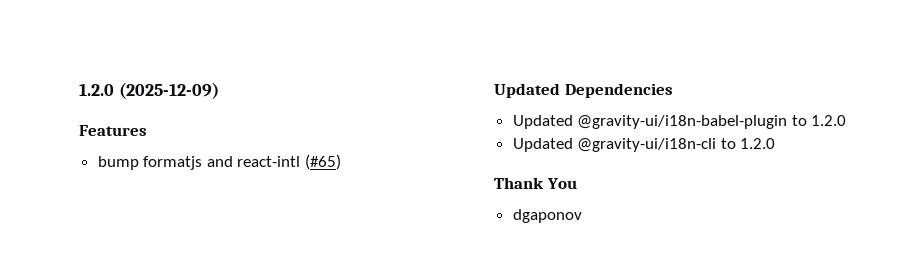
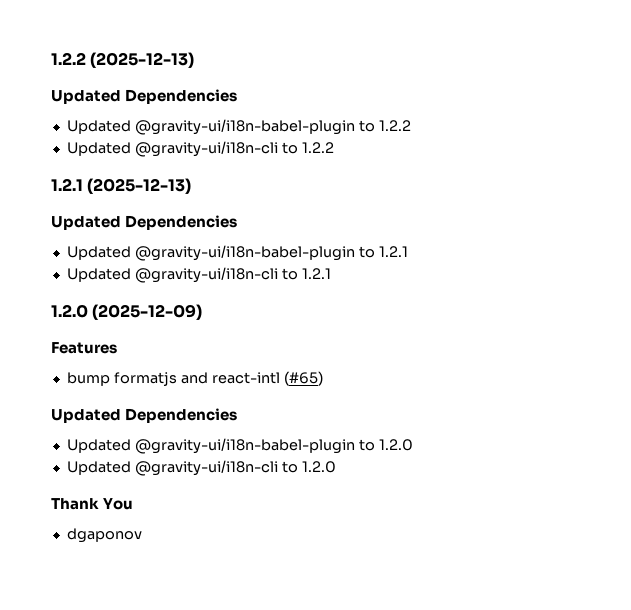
+ 1.2.2 (2025-12-13)
+ Updated Dependencies
+ Updated @gravity-ui/i18n-babel-plugin to 1.2.2
+ Updated @gravity-ui/i18n-cli to 1.2.2
+ 1.2.1 (2025-12-13)
+ Updated Dependencies
+ Updated @gravity-ui/i18n-babel-plugin to 1.2.1
+ Updated @gravity-ui/i18n-cli to 1.2.1

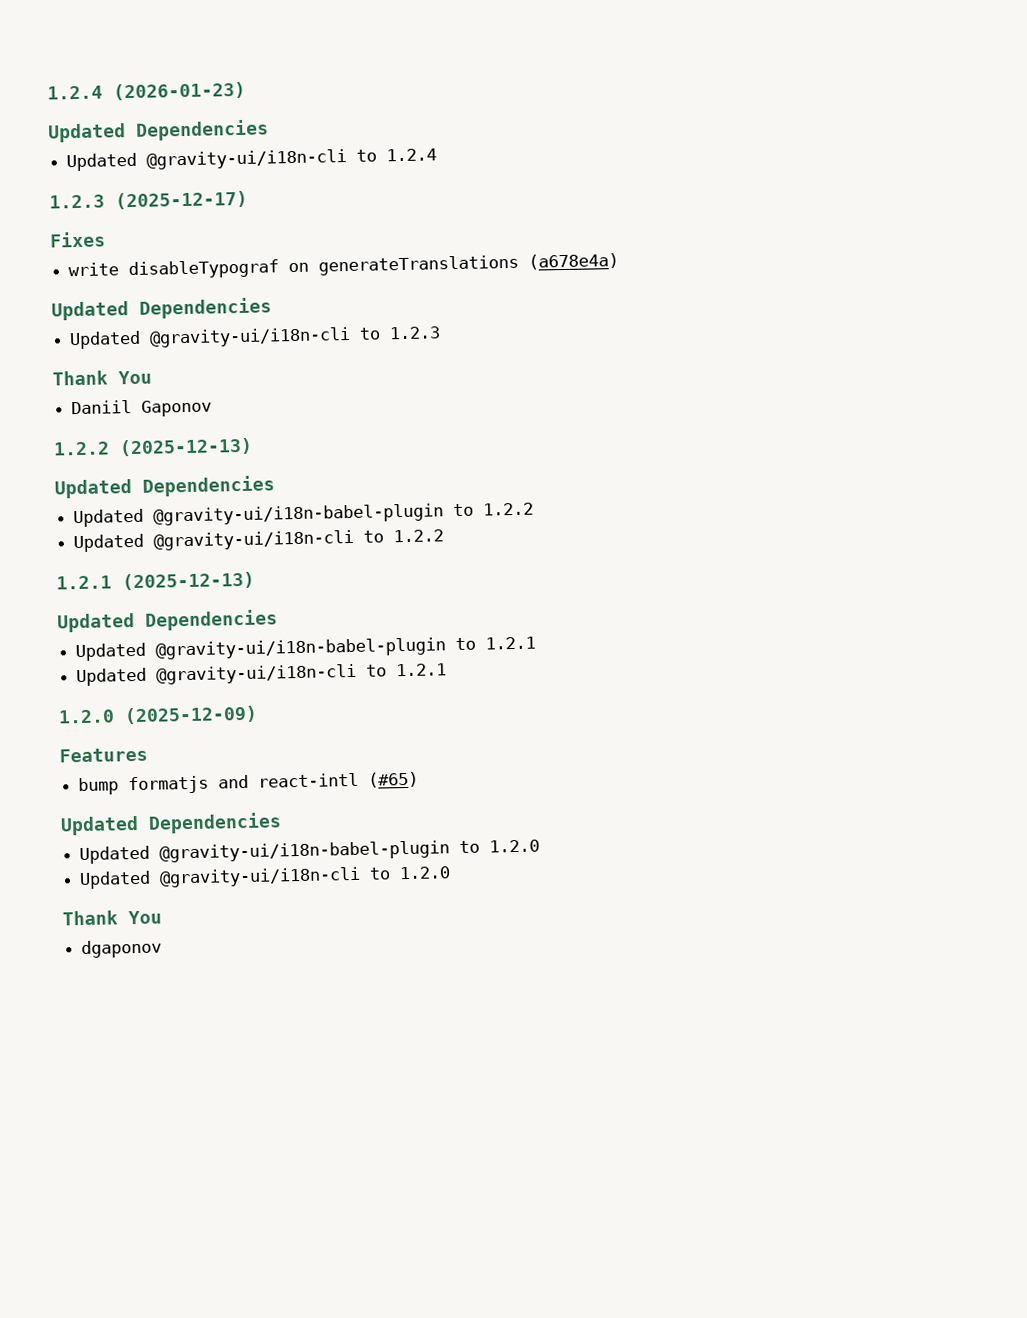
+ 1.2.4 (2026-01-23)
+ Updated Dependencies
+ Updated @gravity-ui/i18n-cli to 1.2.4
+ 1.2.3 (2025-12-17)
+ Fixes
+ write disableTypograf on generateTranslations (a678e4a)
+ Updated Dependencies
+ Updated @gravity-ui/i18n-cli to 1.2.3
+ Thank You
+ Daniil Gaponov

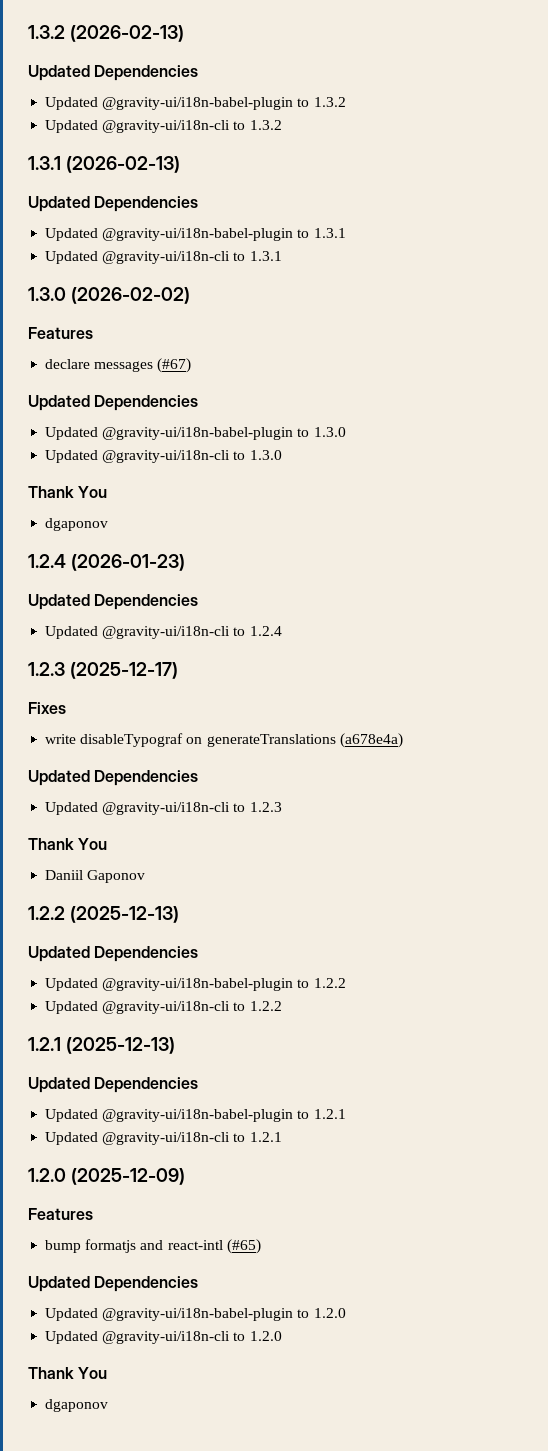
+ 1.3.2 (2026-02-13)
+ Updated Dependencies
+ Updated @gravity-ui/i18n-babel-plugin to 1.3.2
+ Updated @gravity-ui/i18n-cli to 1.3.2
+ 1.3.1 (2026-02-13)
+ Updated Dependencies
+ Updated @gravity-ui/i18n-babel-plugin to 1.3.1
+ Updated @gravity-ui/i18n-cli to 1.3.1
+ 1.3.0 (2026-02-02)
+ Features
+ declare messages (#67)
+ Updated Dependencies
+ Updated @gravity-ui/i18n-babel-plugin to 1.3.0
+ Updated @gravity-ui/i18n-cli to 1.3.0
+ Thank You
+ dgaponov

